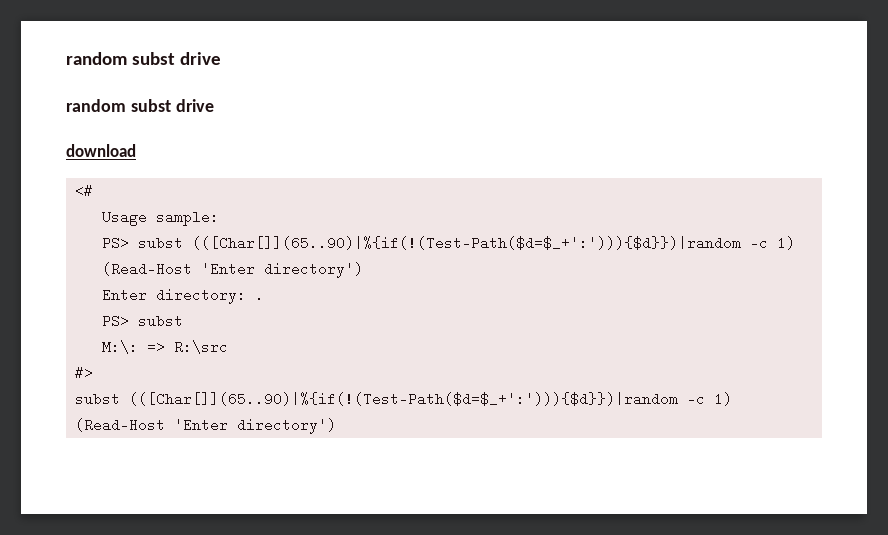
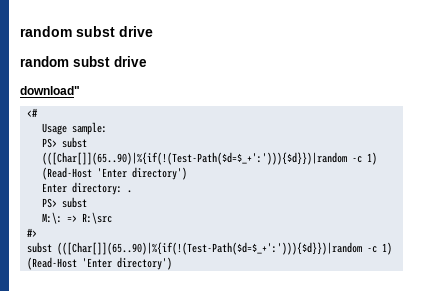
- download
+ download"

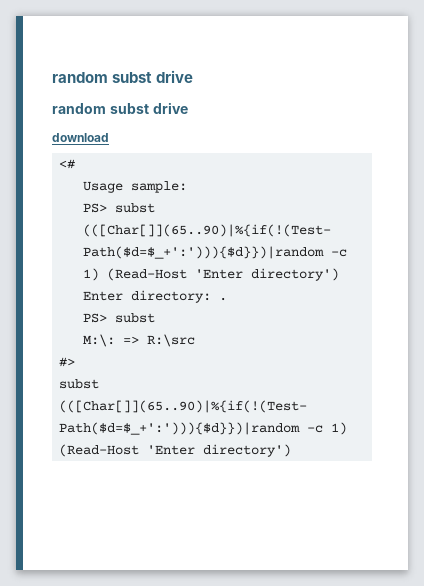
- download"
+ download

